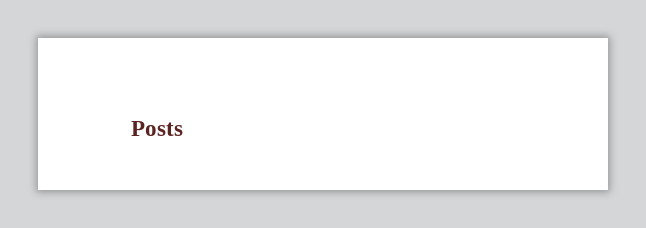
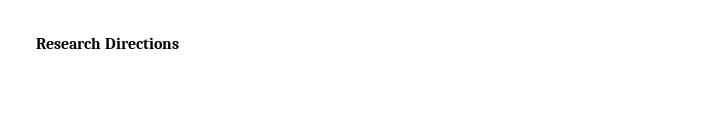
- Posts
+ Research Directions

